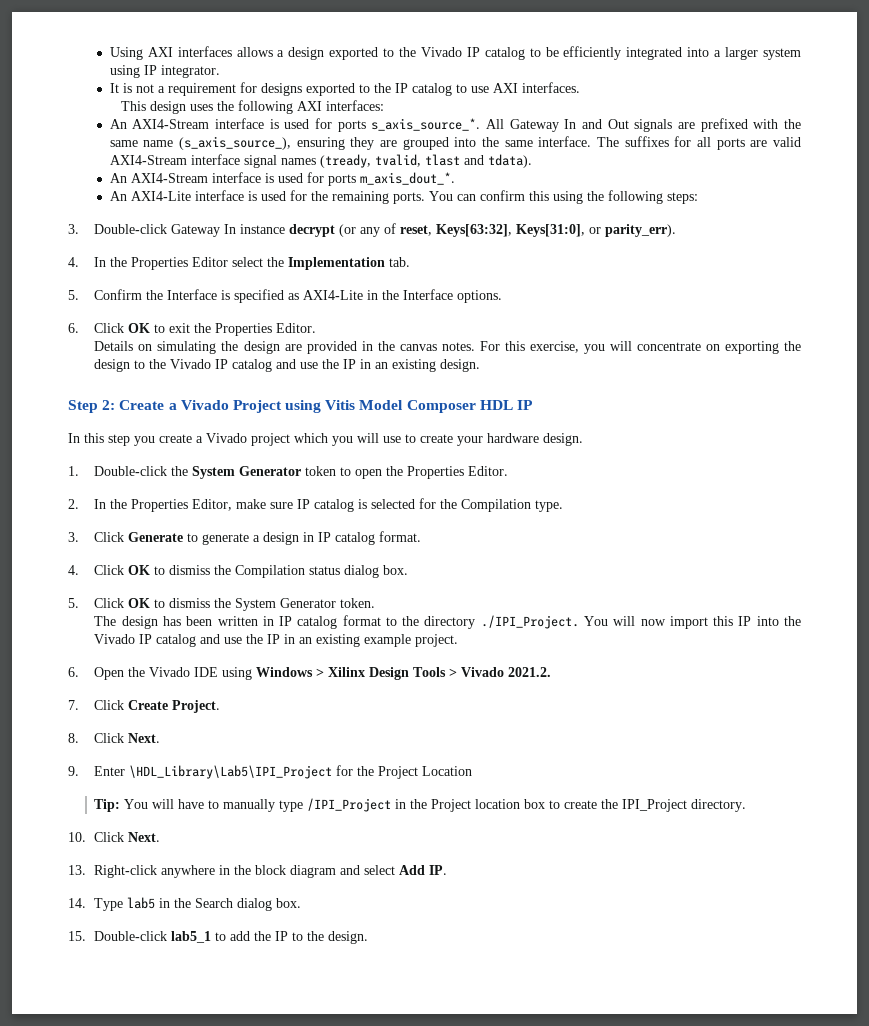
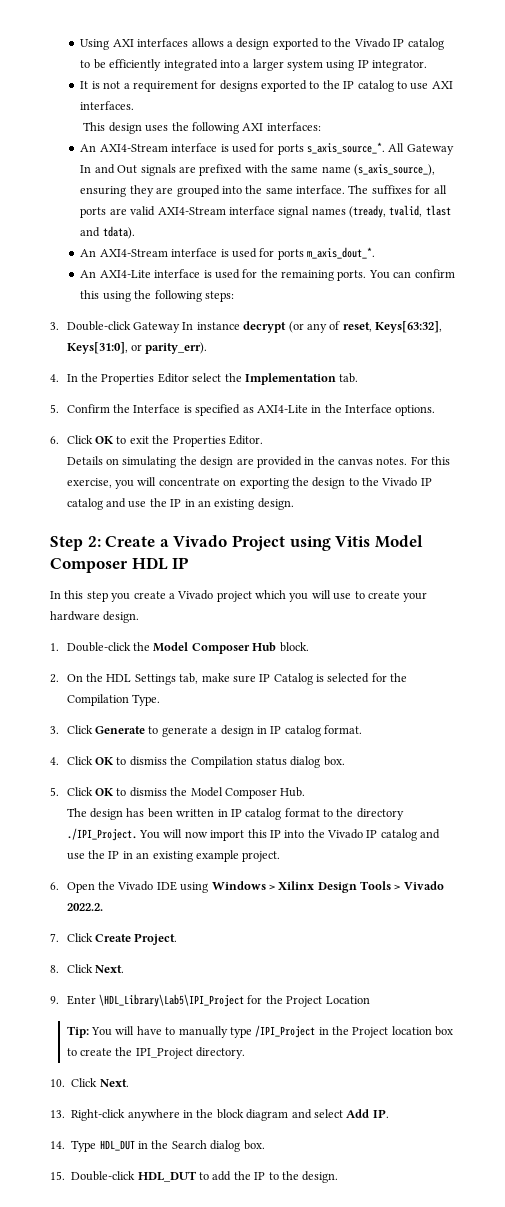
- 1. Double-click the System Generator token to open the Properties Editor.
- 2. In the Properties Editor, make sure IP catalog is selected for the Compilation type.
+ 1. Double-click the Model Composer Hub block.
+ 2. On the HDL Settings tab, make sure IP Catalog is selected for the Compilation Type.
- 5. Click OK to dismiss the System Generator token.
+ 5. Click OK to dismiss the Model Composer Hub.
- 6. Open the Vivado IDE using Windows > Xilinx Design Tools > Vivado 2021.2.
+ 6. Open the Vivado IDE using Windows > Xilinx Design Tools > Vivado 2022.2.
- 14. Type lab5 in the Search dialog box.
+ 14. Type HDL_DUT in the Search dialog box.
- 15. Double-click lab5_1 to add the IP to the design.
+ 15. Double-click HDL_DUT to add the IP to the design.

